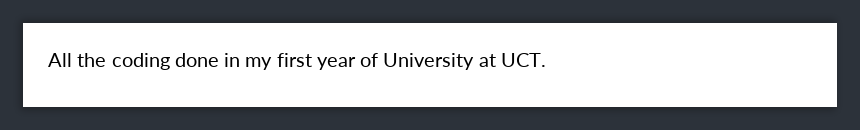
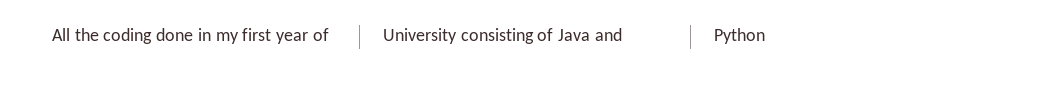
- All the coding done in my first year of University at UCT.
+ All the coding done in my first year of University consisting of Java and Python

